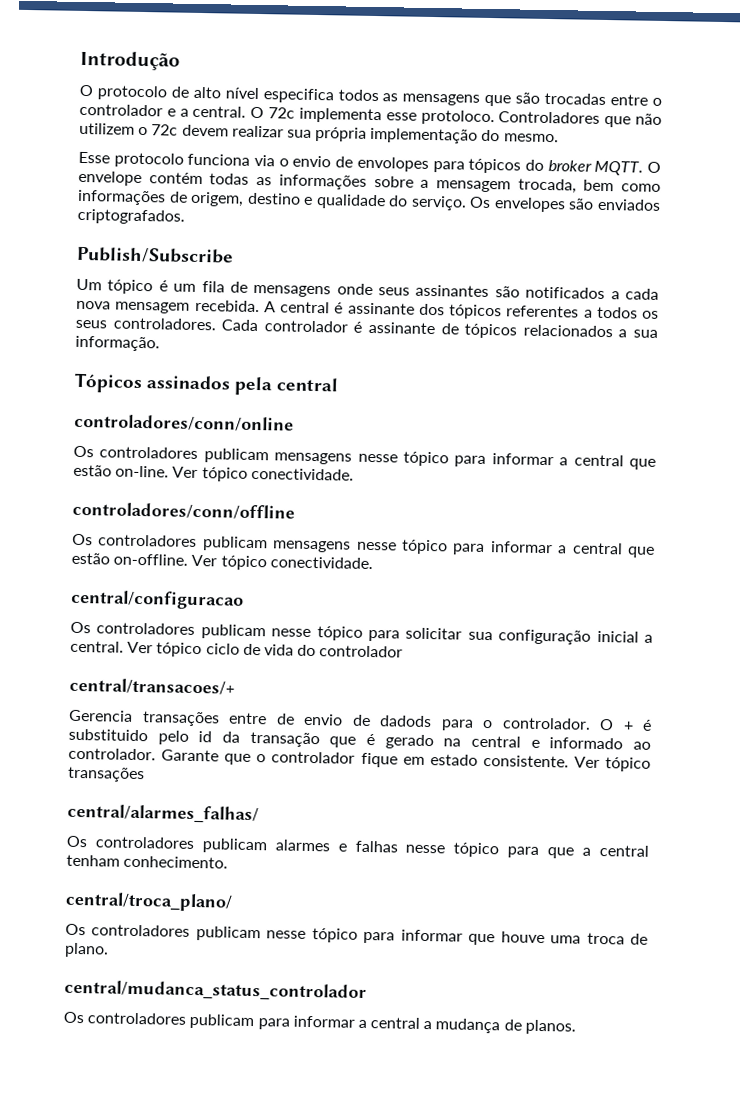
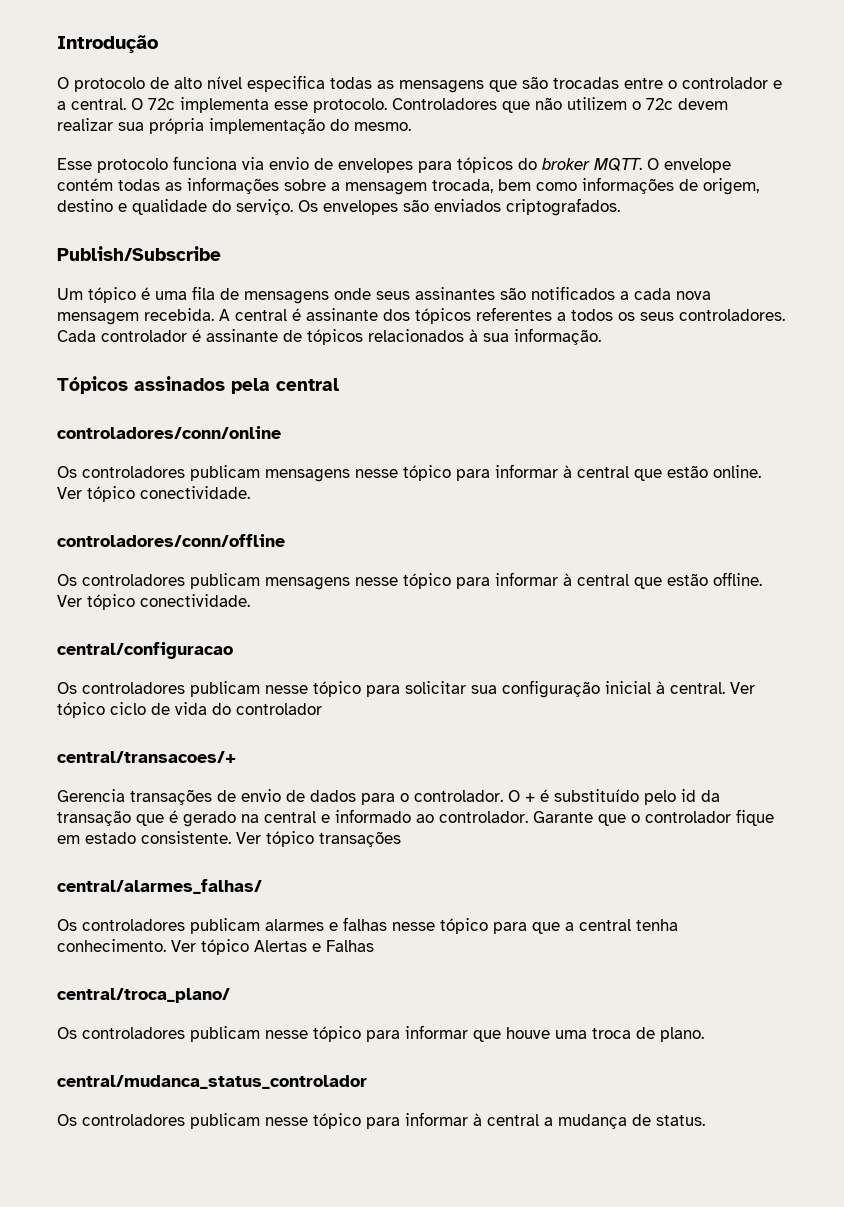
- O protocolo de alto nível especifica todos as mensagens que são trocadas entre o controlador e a central.
+ O protocolo de alto nível especifica todas as mensagens que são trocadas entre o controlador e a central.
- O 72c implementa esse protoloco.
+ O 72c implementa esse protocolo.
- Esse protocolo funciona via o envio de envolopes para tópicos do broker MQTT.
+ Esse protocolo funciona via envio de envelopes para tópicos do broker MQTT.
- Um tópico é um fila de mensagens onde seus assinantes são notificados a cada nova mensagem recebida.
+ Um tópico é uma fila de mensagens onde seus assinantes são notificados a cada nova mensagem recebida.
- Cada controlador é assinante de tópicos relacionados a sua informação.
+ Cada controlador é assinante de tópicos relacionados à sua informação.
- Os controladores publicam mensagens nesse tópico para informar a central que estão on-line.
+ Os controladores publicam mensagens nesse tópico para informar à central que estão online.
- Os controladores publicam mensagens nesse tópico para informar a central que estão on-offline.
+ Os controladores publicam mensagens nesse tópico para informar à central que estão offline.
- Os controladores publicam nesse tópico para solicitar sua configuração inicial a central.
+ Os controladores publicam nesse tópico para solicitar sua configuração inicial à central.
- Gerencia transações entre de envio de dadods para o controlador.
+ Gerencia transações de envio de dados para o controlador.
- O + é substituido pelo id da transação que é gerado na central e informado ao controlador.
+ O + é substituído pelo id da transação que é gerado na central e informado ao controlador.
- Os controladores publicam alarmes e falhas nesse tópico para que a central tenham conhecimento.
+ Os controladores publicam alarmes e falhas nesse tópico para que a central tenha conhecimento. Ver tópico Alertas e Falhas
- Os controladores publicam para informar a central a mudança de planos.
+ Os controladores publicam nesse tópico para informar à central a mudança de status.

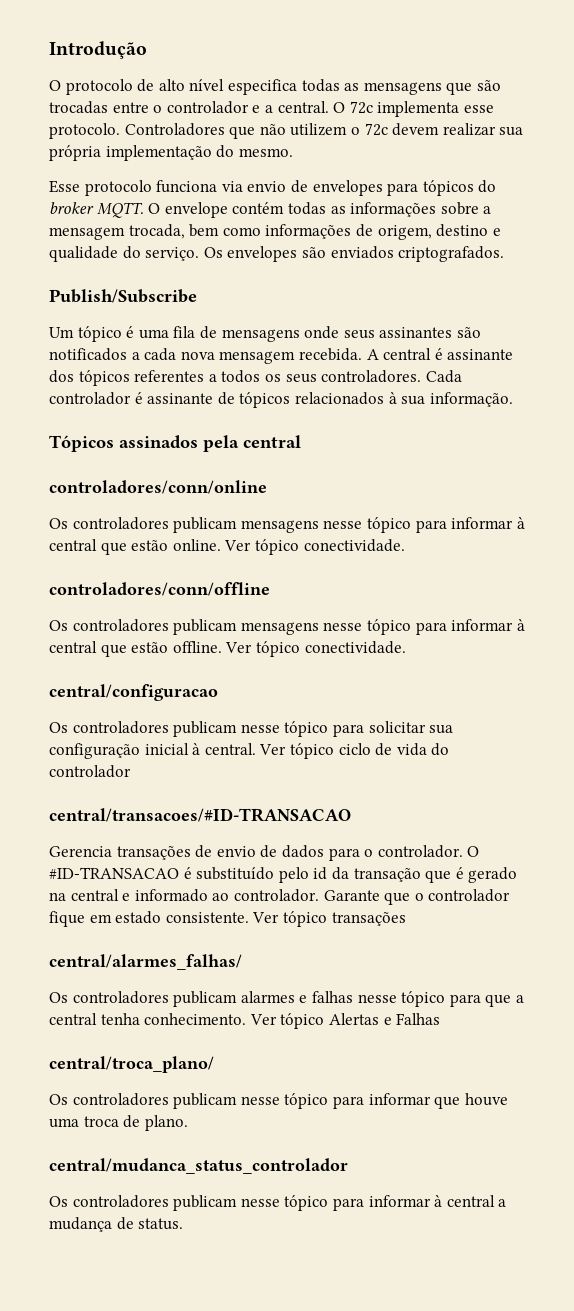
- central/transacoes/+
+ central/transacoes/#ID-TRANSACAO
- O + é substituído pelo id da transação que é gerado na central e informado ao controlador.
+ O #ID-TRANSACAO é substituído pelo id da transação que é gerado na central e informado ao controlador.

